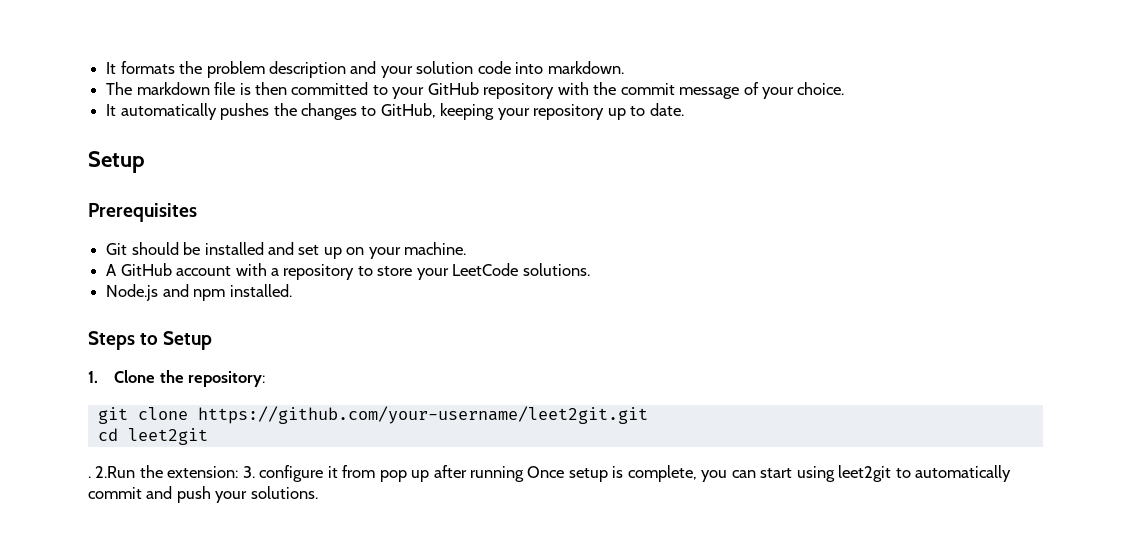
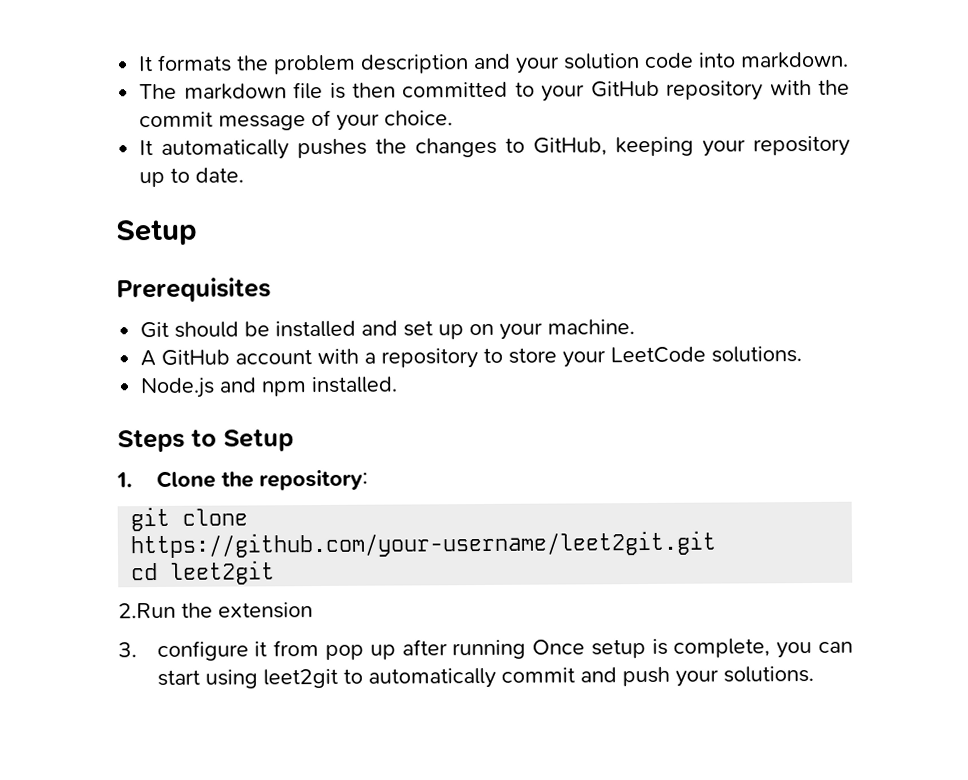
- . 2.Run the extension: 3. configure it from pop up after running Once setup is complete, you can start using leet2git to automatically commit and push your solutions.
+ 2.Run the extension
+ 3. configure it from pop up after running Once setup is complete, you can start using leet2git to automatically commit and push your solutions.

